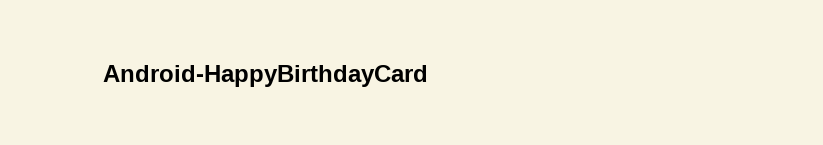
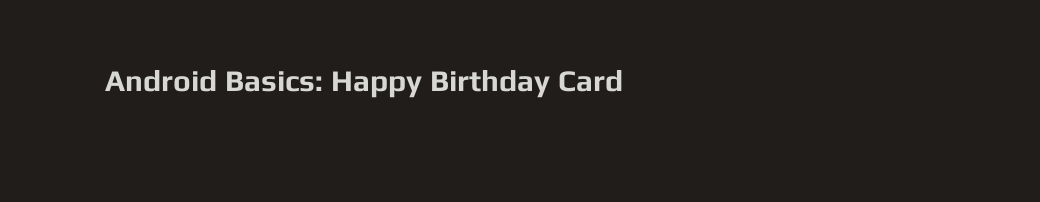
- Android-HappyBirthdayCard
+ Android Basics: Happy Birthday Card

